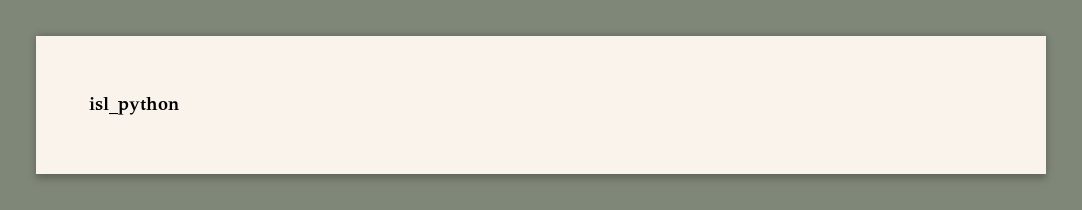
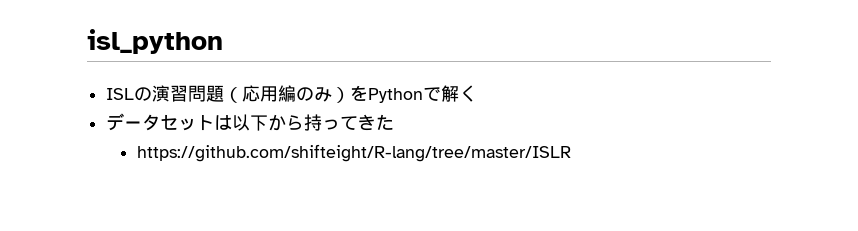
+ ISLの演習問題（応用編のみ）をPythonで解く
+ データセットは以下から持ってきた
+ https://github.com/shifteight/R-lang/tree/master/ISLR

